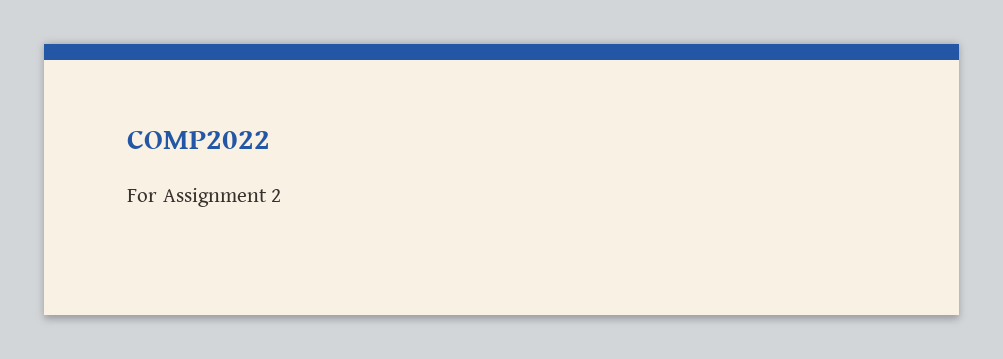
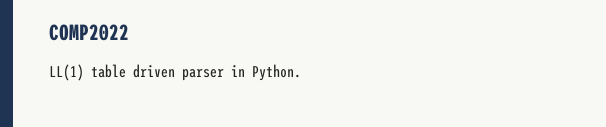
- For Assignment 2
+ LL(1) table driven parser in Python.

